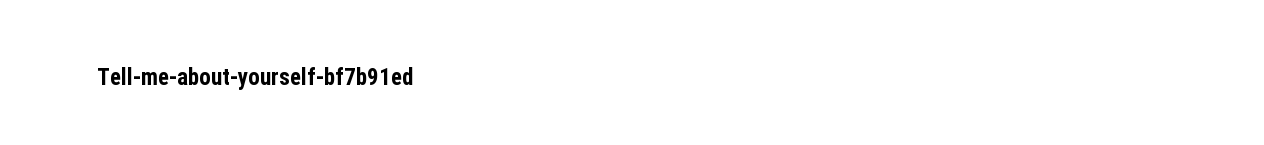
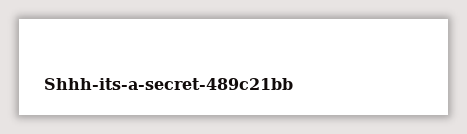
- Tell-me-about-yourself-bf7b91ed
+ Shhh-its-a-secret-489c21bb

